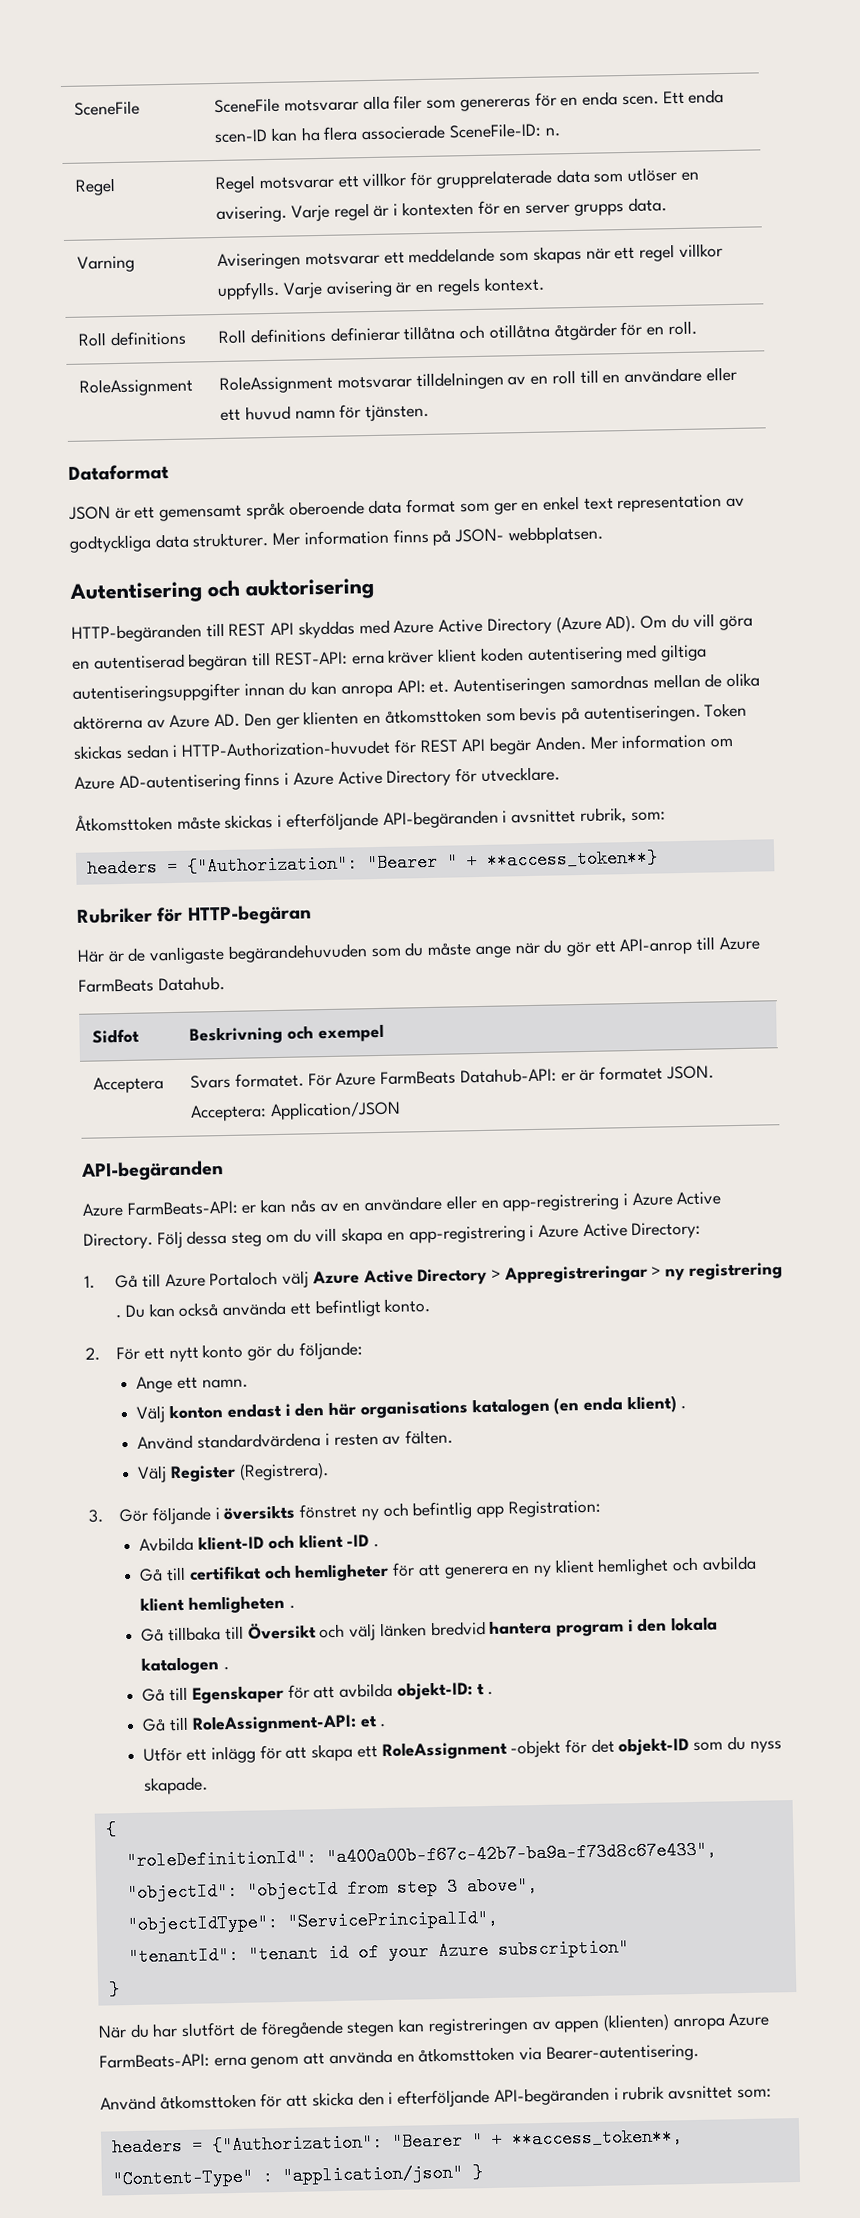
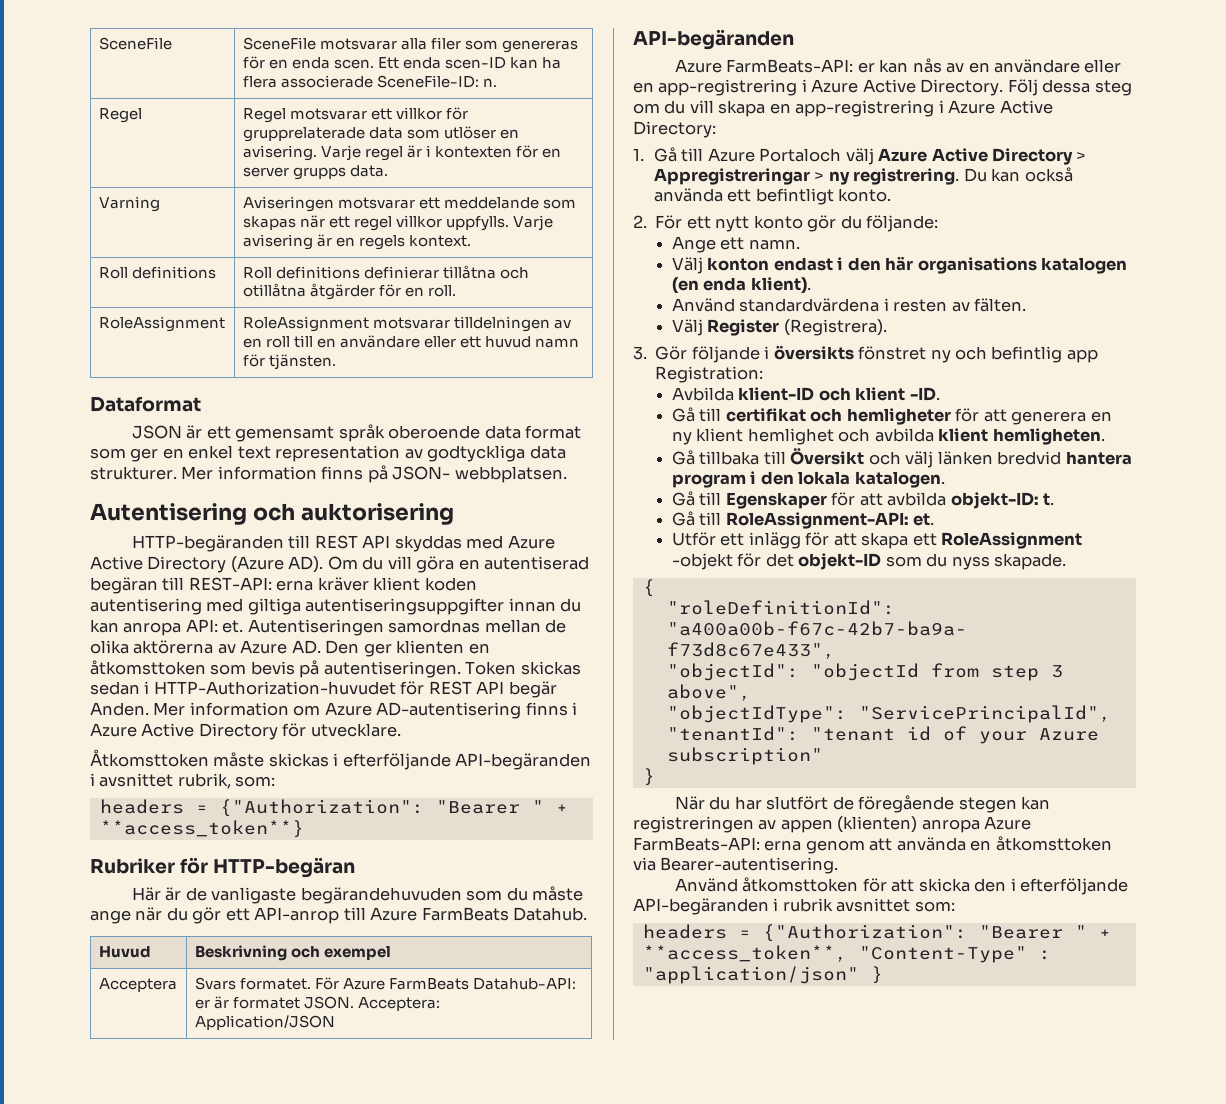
- Sidfot | Beskrivning och exempel
+ Huvud | Beskrivning och exempel
- 1. Gå till Azure Portaloch välj Azure Active Directory > Appregistreringar > ny registrering .
+ 1. Gå till Azure Portaloch välj Azure Active Directory > Appregistreringar > ny registrering.
- Välj konton endast i den här organisations katalogen (en enda klient) .
+ Välj konton endast i den här organisations katalogen (en enda klient).
- Avbilda klient-ID och klient -ID .
+ Avbilda klient-ID och klient -ID.
- Gå till certifikat och hemligheter för att generera en ny klient hemlighet och avbilda klient hemligheten .
+ Gå till certifikat och hemligheter för att generera en ny klient hemlighet och avbilda klient hemligheten.
- Gå tillbaka till Översikt och välj länken bredvid hantera program i den lokala katalogen .
+ Gå tillbaka till Översikt och välj länken bredvid hantera program i den lokala katalogen.
- Gå till Egenskaper för att avbilda objekt-ID: t .
+ Gå till Egenskaper för att avbilda objekt-ID: t.
- Gå till RoleAssignment-API: et .
+ Gå till RoleAssignment-API: et.

